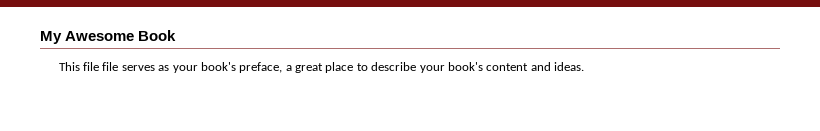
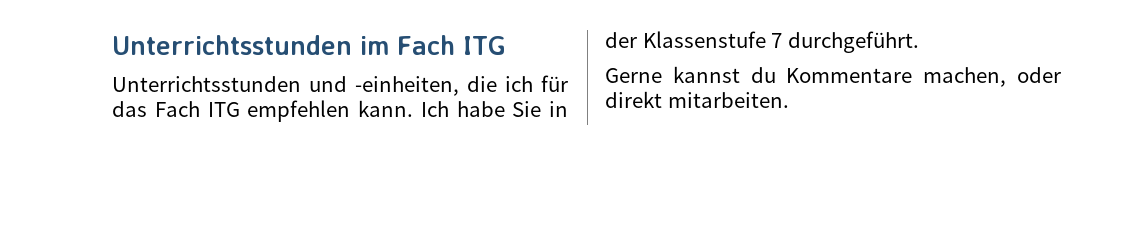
- My Awesome Book
- This file file serves as your book's preface, a great place to describe your book's content and ideas.
+ Unterrichtsstunden im Fach ITG
+ Unterrichtsstunden und -einheiten, die ich für das Fach ITG empfehlen kann. Ich habe Sie in der Klassenstufe 7 durchgeführt.
+ Gerne kannst du Kommentare machen, oder direkt mitarbeiten.

